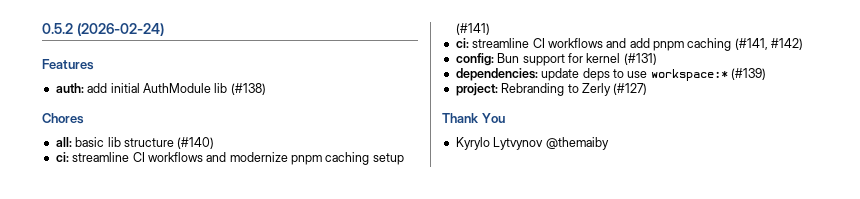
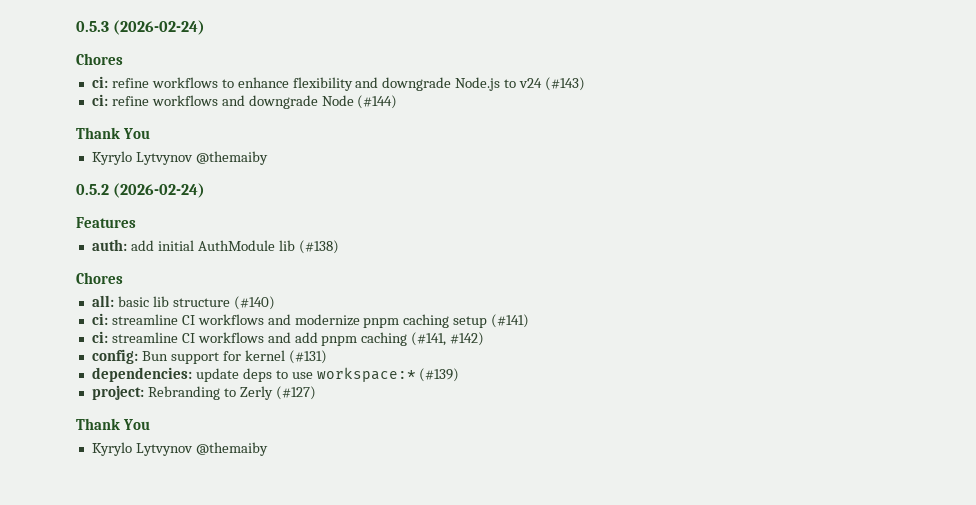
+ 0.5.3 (2026-02-24)
+ Chores
+ ci: refine workflows to enhance flexibility and downgrade Node.js to v24 (#143)
+ ci: refine workflows and downgrade Node (#144)
+ Thank You
+ Kyrylo Lytvynov @themaiby

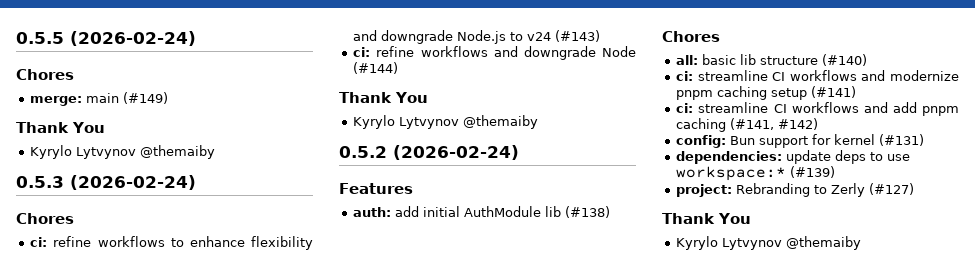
+ 0.5.5 (2026-02-24)
+ Chores
+ merge: main (#149)
+ Thank You
+ Kyrylo Lytvynov @themaiby

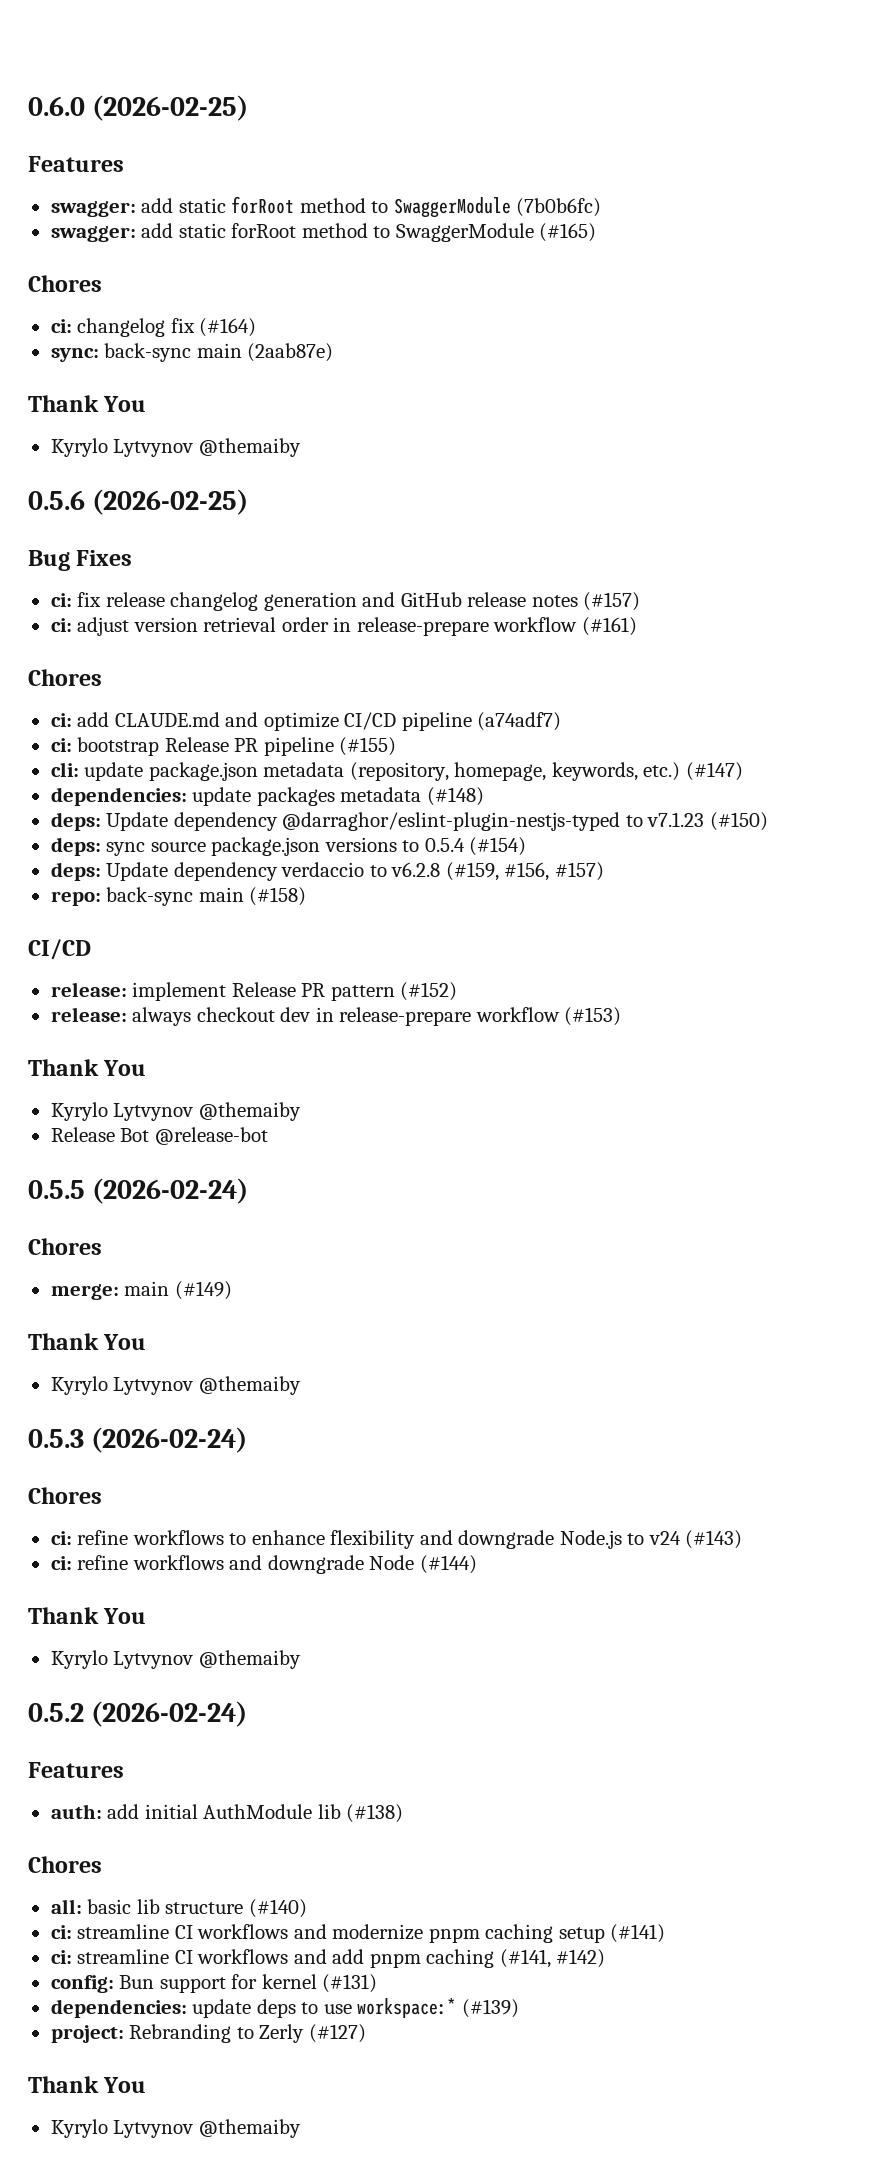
+ 0.6.0 (2026-02-25)
+ Features
+ swagger: add static forRoot method to SwaggerModule (7b0b6fc)
+ swagger: add static forRoot method to SwaggerModule (#165)
+ Chores
+ ci: changelog fix (#164)
+ sync: back-sync main (2aab87e)
+ Thank You
+ Kyrylo Lytvynov @themaiby
+ 0.5.6 (2026-02-25)
+ Bug Fixes
+ ci: fix release changelog generation and GitHub release notes (#157)
+ ci: adjust version retrieval order in release-prepare workflow (#161)
+ Chores
+ ci: add CLAUDE.md and optimize CI/CD pipeline (a74adf7)
+ ci: bootstrap Release PR pipeline (#155)
+ cli: update package.json metadata (repository, homepage, keywords, etc.) (#147)
+ dependencies: update packages metadata (#148)
+ deps: Update dependency @darraghor/eslint-plugin-nestjs-typed to v7.1.23 (#150)
+ deps: sync source package.json versions to 0.5.4 (#154)
+ deps: Update dependency verdaccio to v6.2.8 (#159, #156, #157)
+ repo: back-sync main (#158)
+ CI/CD
+ release: implement Release PR pattern (#152)
+ release: always checkout dev in release-prepare workflow (#153)
+ Thank You
+ Kyrylo Lytvynov @themaiby
+ Release Bot @release-bot

